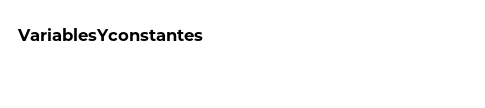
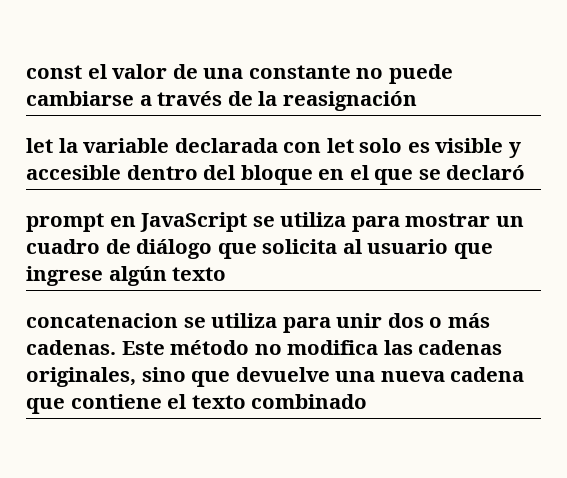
- VariablesYconstantes
+ const el valor de una constante no puede cambiarse a través de la reasignación
+ let la variable declarada con let solo es visible y accesible dentro del bloque en el que se declaró
+ prompt en JavaScript se utiliza para mostrar un cuadro de diálogo que solicita al usuario que ingrese algún texto
+ concatenacion se utiliza para unir dos o más cadenas. Este método no modifica las cadenas originales, sino que devuelve una nueva cadena que contiene el texto combinado

